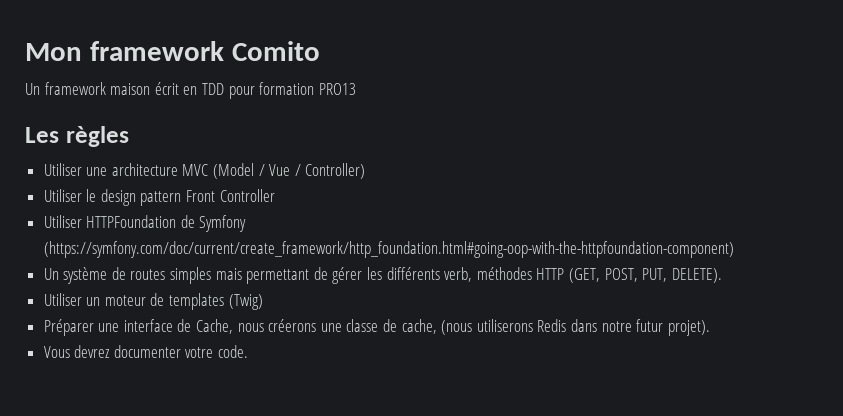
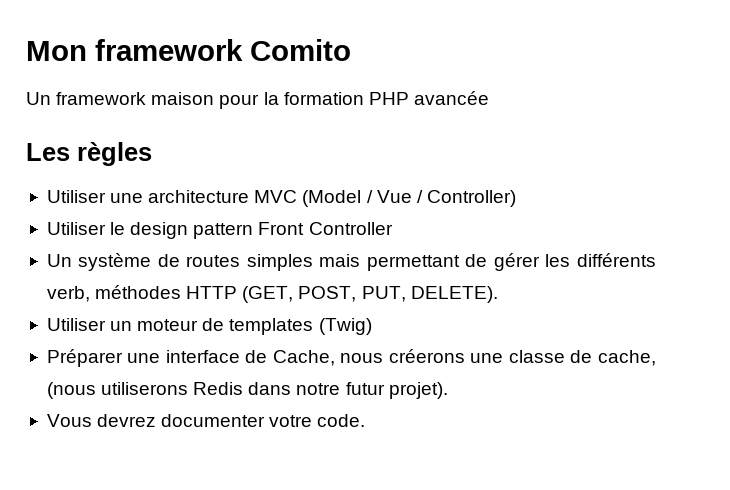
- Un framework maison écrit en TDD pour formation PRO13
+ Un framework maison pour la formation PHP avancée
- Utiliser HTTPFoundation de Symfony (https://symfony.com/doc/current/create_framework/http_foundation.html#going-oop-with-the-httpfoundation-component)

